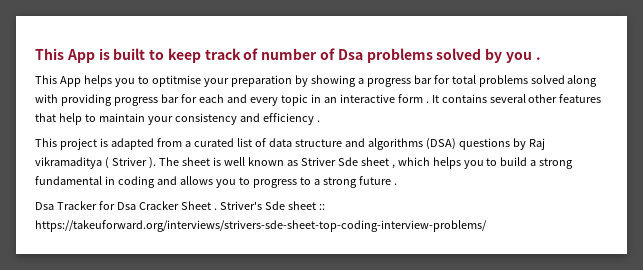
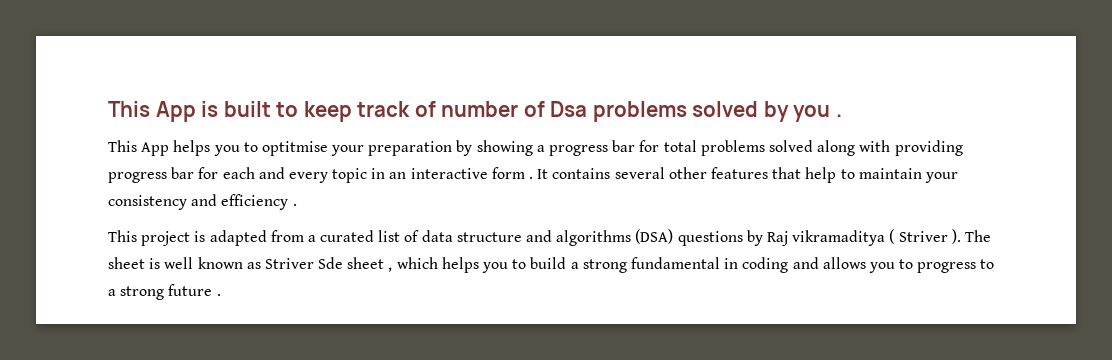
- Dsa Tracker for Dsa Cracker Sheet . Striver's Sde sheet :: https://takeuforward.org/interviews/strivers-sde-sheet-top-coding-interview-problems/

